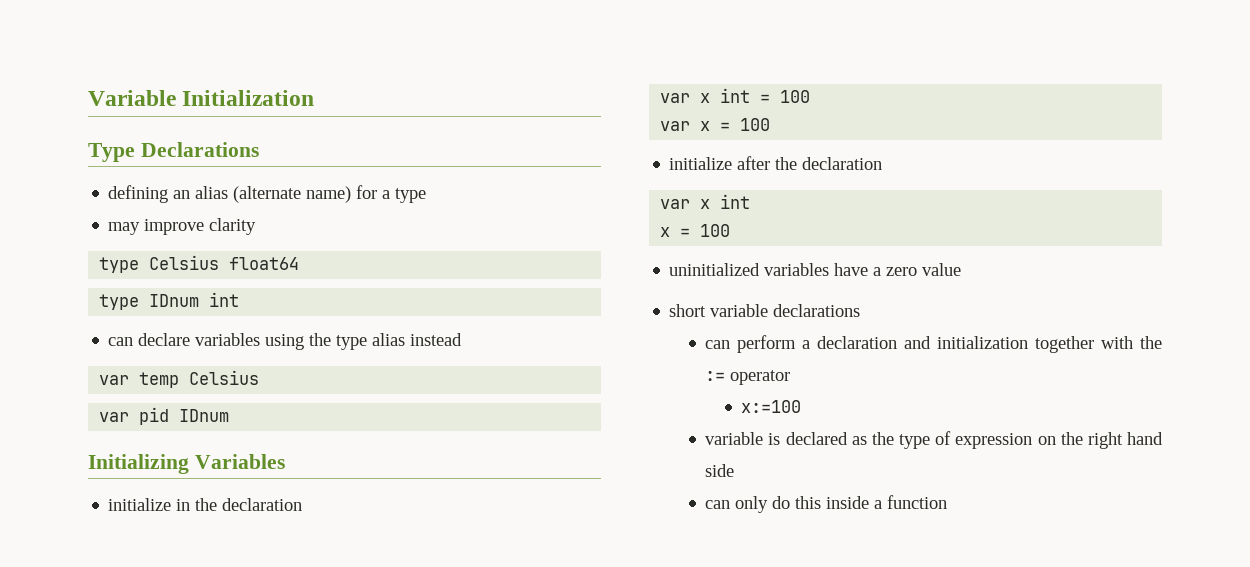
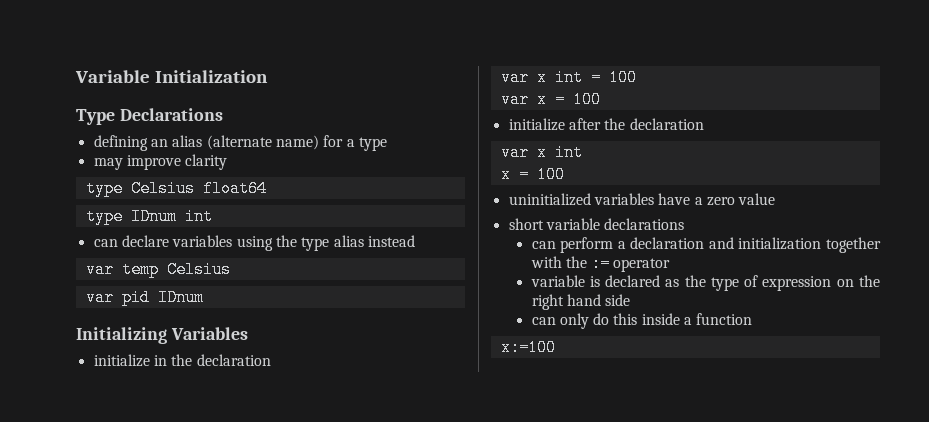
- x:=100
+ x:=100

